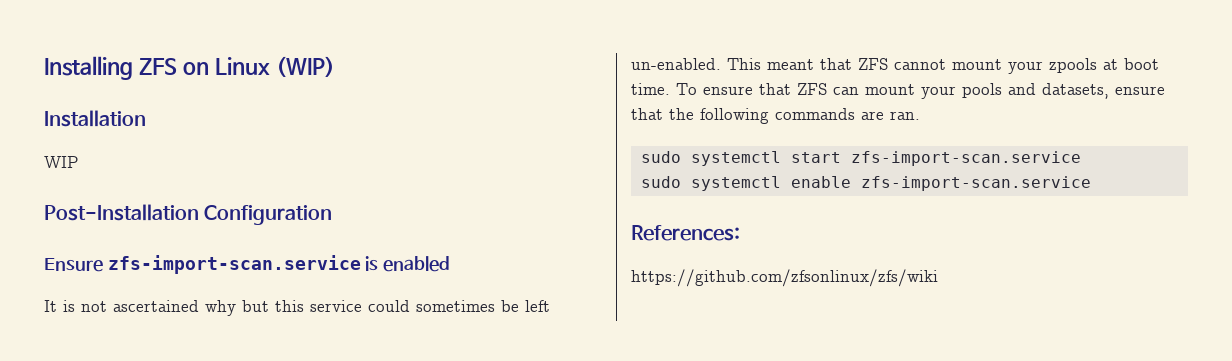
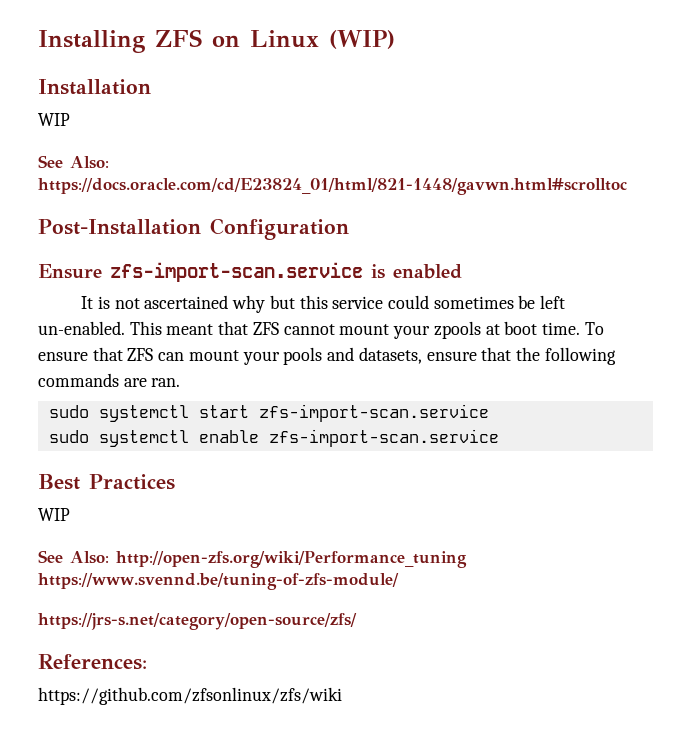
+ See Also: https://docs.oracle.com/cd/E23824_01/html/821-1448/gavwn.html#scrolltoc
+ Best Practices
+ WIP
+ See Also: http://open-zfs.org/wiki/Performance_tuning https://www.svennd.be/tuning-of-zfs-module/
+ https://jrs-s.net/category/open-source/zfs/

